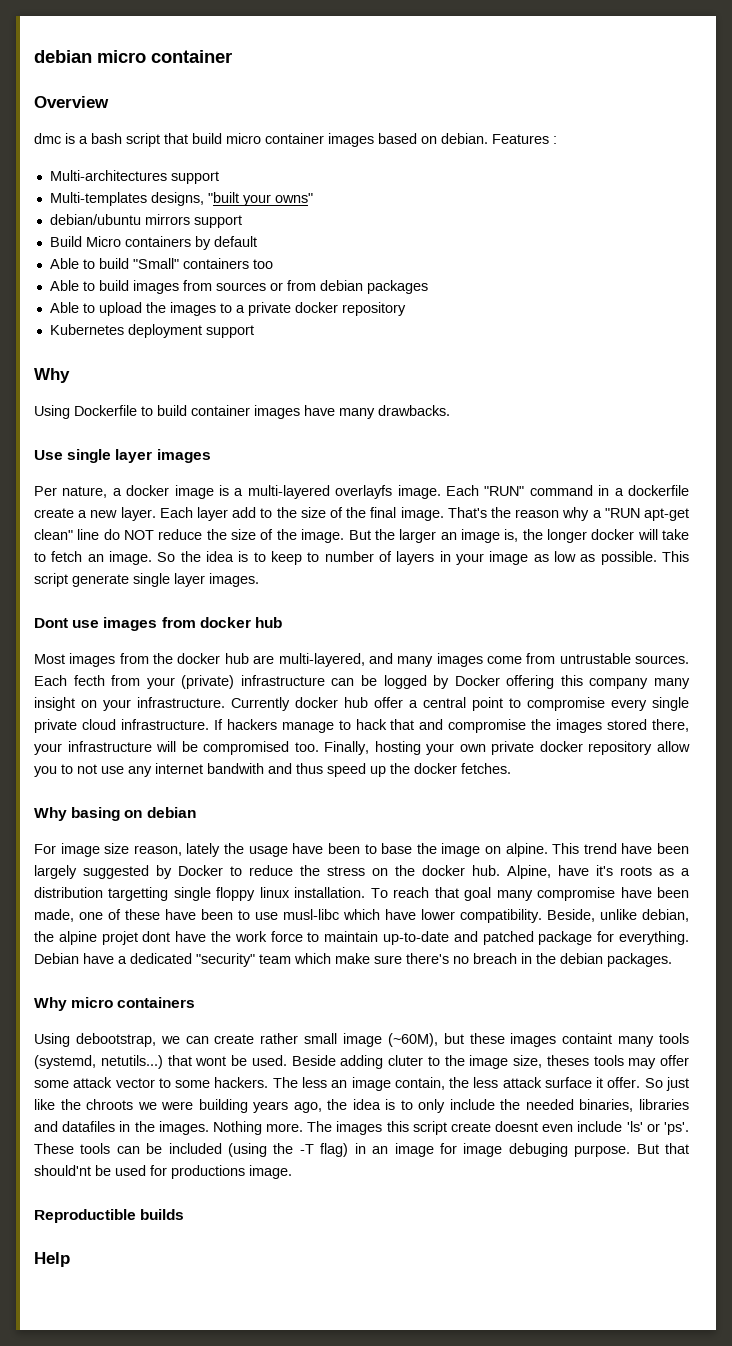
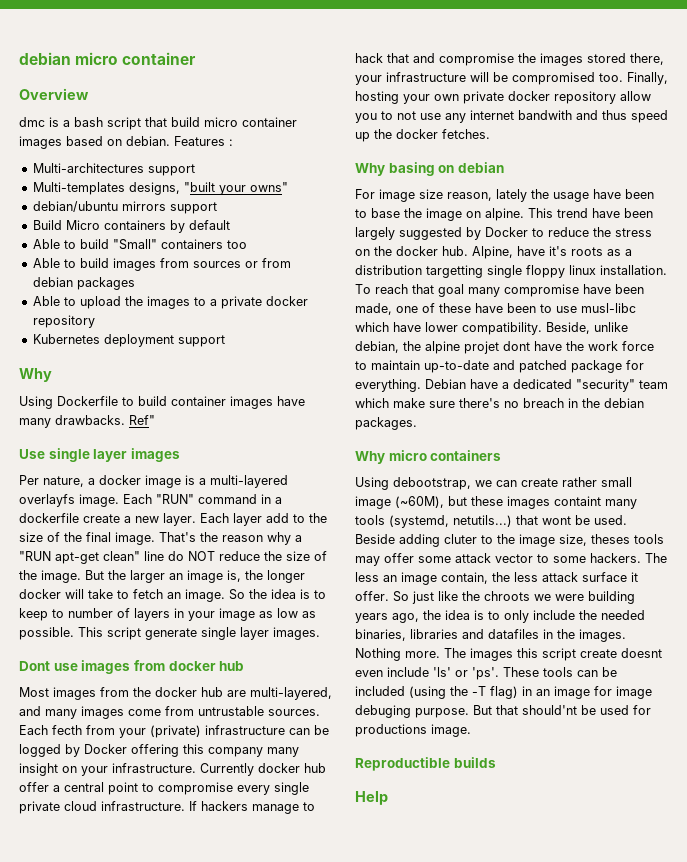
+ Ref"

